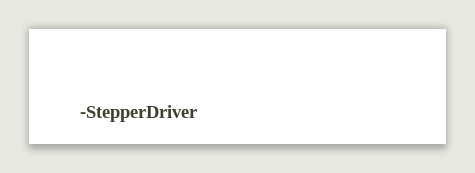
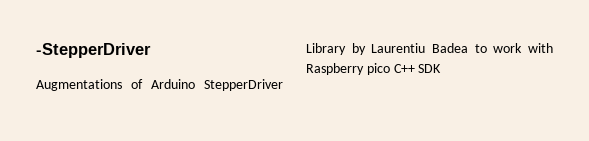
+ Augmentations of Arduino StepperDriver Library by Laurentiu Badea to work with Raspberry pico C++ SDK

